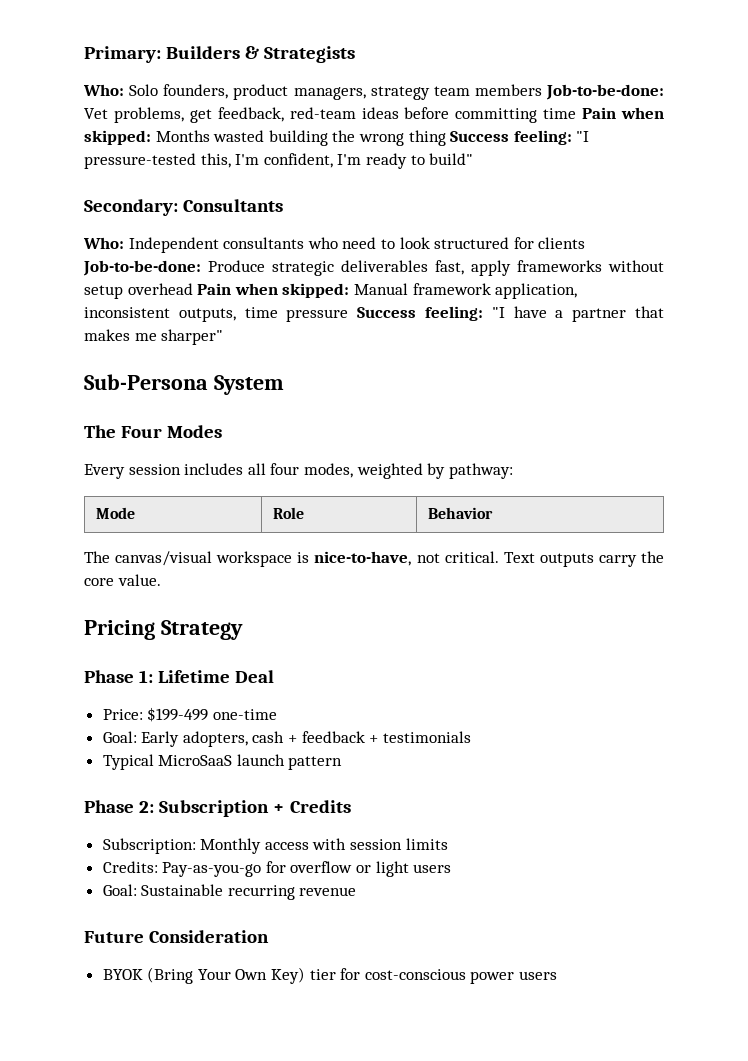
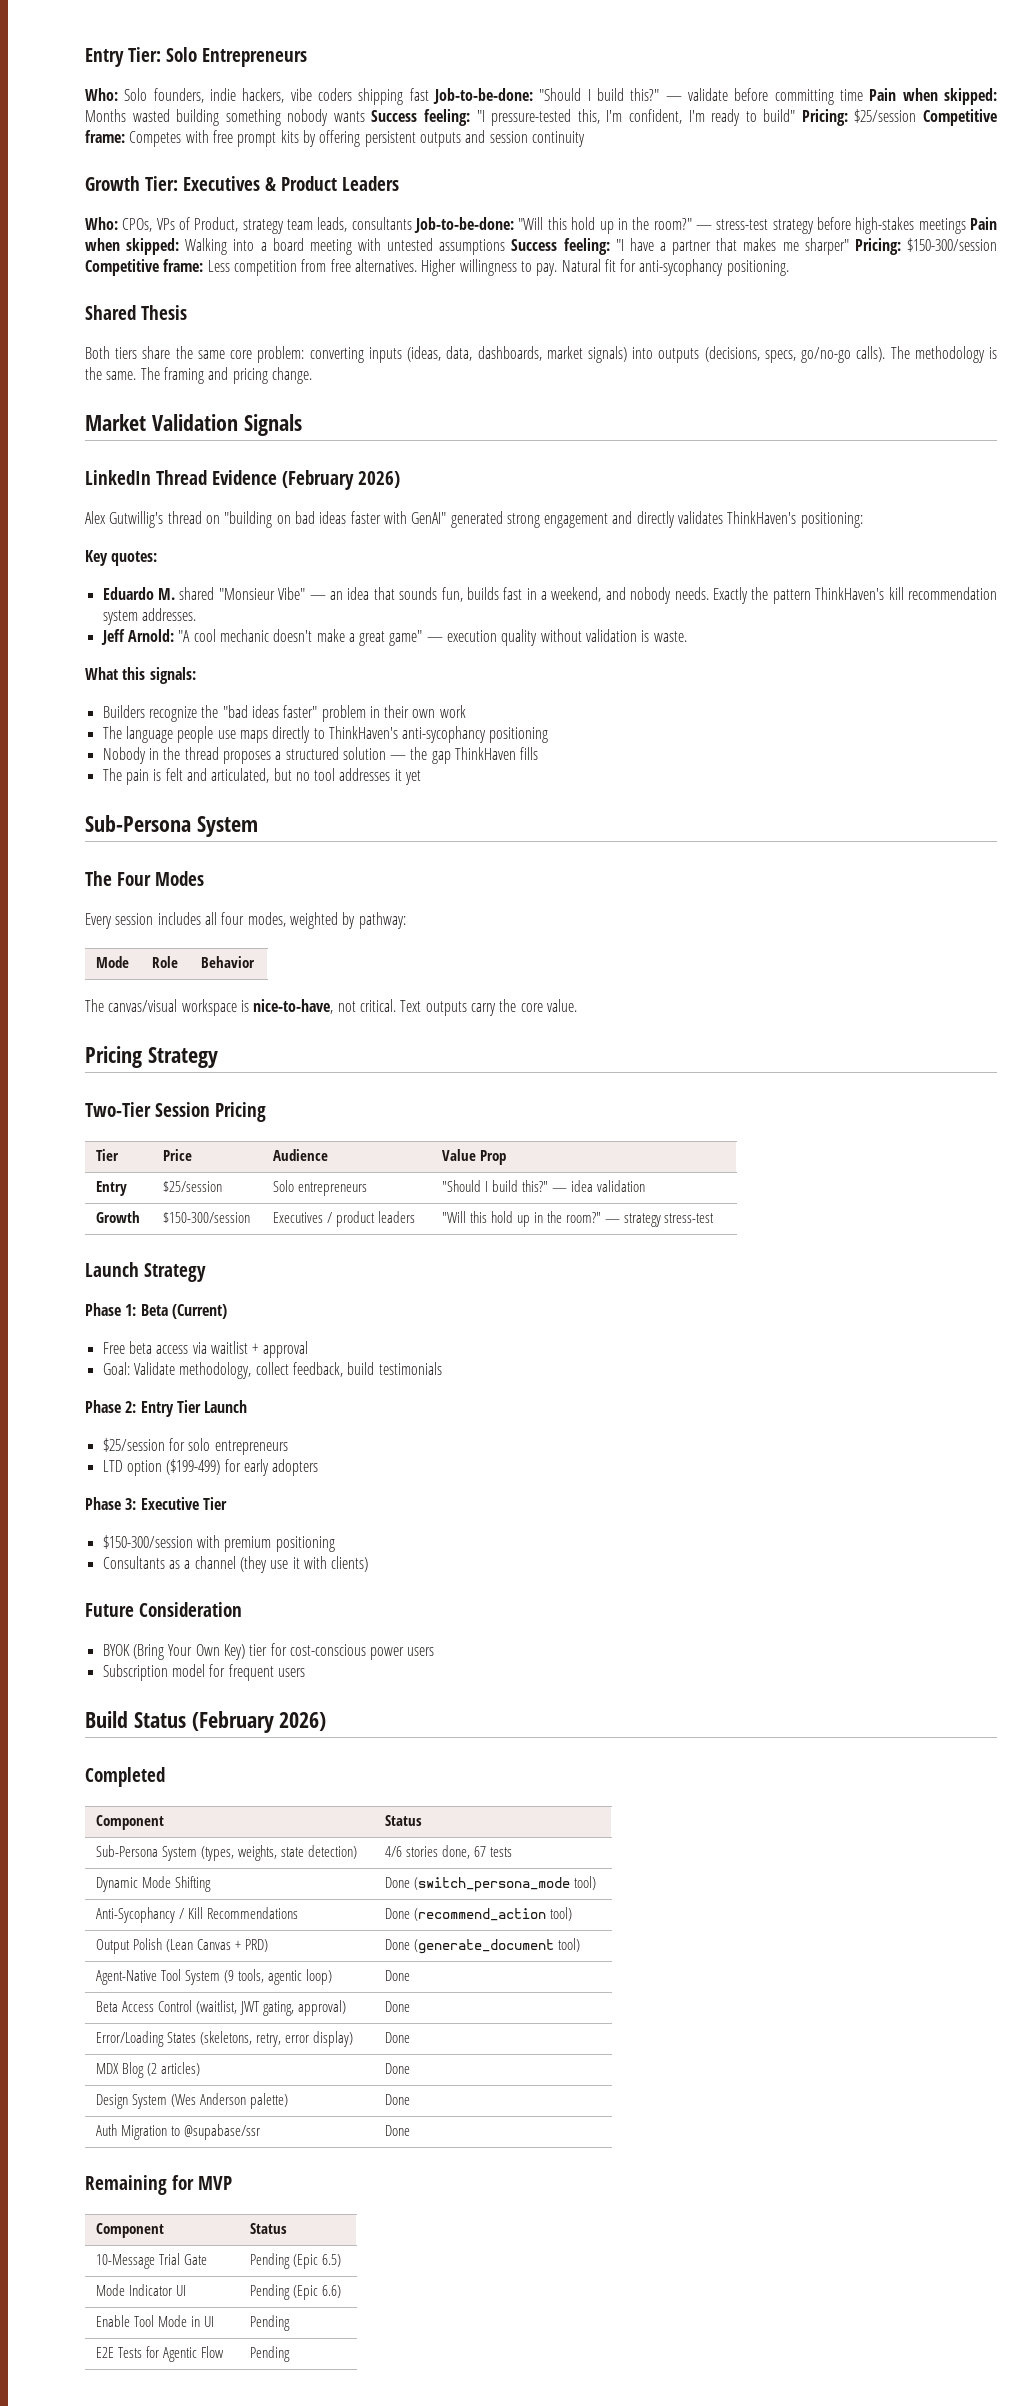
- Primary: Builders & Strategists
+ Entry Tier: Solo Entrepreneurs
- Who: Solo founders, product managers, strategy team members Job-to-be-done: Vet problems, get feedback, red-team ideas before committing time Pain when skipped: Months wasted building the wrong thing Success feeling: "I pressure-tested this, I'm confident, I'm ready to build"
- Secondary: Consultants
- Who: Independent consultants who need to look structured for clients Job-to-be-done: Produce strategic deliverables fast, apply frameworks without setup overhead Pain when skipped: Manual framework application, inconsistent outputs, time pressure Success feeling: "I have a partner that makes me sharper"
+ Who: Solo founders, indie hackers, vibe coders shipping fast Job-to-be-done: "Should I build this?" — validate before committing time Pain when skipped: Months wasted building something nobody wants Success feeling: "I pressure-tested this, I'm confident, I'm ready to build" Pricing: $25/session Competitive frame: Competes with free prompt kits by offering persistent outputs and session continuity
+ Growth Tier: Executives & Product Leaders
+ Who: CPOs, VPs of Product, strategy team leads, consultants Job-to-be-done: "Will this hold up in the room?" — stress-test strategy before high-stakes meetings Pain when skipped: Walking into a board meeting with untested assumptions Success feeling: "I have a partner that makes me sharper" Pricing: $150-300/session Competitive frame: Less competition from free alternatives. Higher willingness to pay. Natural fit for anti-sycophancy positioning.
+ Shared Thesis
+ Both tiers share the same core problem: converting inputs (ideas, data, dashboards, market signals) into outputs (decisions, specs, go/no-go calls). The methodology is the same. The framing and pricing change.
+ Market Validation Signals
+ LinkedIn Thread Evidence (February 2026)
+ Alex Gutwillig's thread on "building on bad ideas faster with GenAI" generated strong engagement and directly validates ThinkHaven's positioning:
+ Key quotes:
+ Eduardo M. shared "Monsieur Vibe" — an idea that sounds fun, builds fast in a weekend, and nobody needs. Exactly the pattern ThinkHaven's kill recommendation system addresses.
+ Jeff Arnold: "A cool mechanic doesn't make a great game" — execution quality without validation is waste.
+ What this signals:
+ Builders recognize the "bad ideas faster" problem in their own work
+ The language people use maps directly to ThinkHaven's anti-sycophancy positioning
+ Nobody in the thread proposes a structured solution — the gap ThinkHaven fills
+ The pain is felt and articulated, but no tool addresses it yet
- Phase 1: Lifetime Deal
- Price: $199-499 one-time
- Goal: Early adopters, cash + feedback + testimonials
- Typical MicroSaaS launch pattern
- Phase 2: Subscription + Credits
- Subscription: Monthly access with session limits
- Credits: Pay-as-you-go for overflow or light users
- Goal: Sustainable recurring revenue
+ Two-Tier Session Pricing
+ Tier | Price | Audience | Value Prop
+ Entry | $25/session | Solo entrepreneurs | "Should I build this?" — idea validation
+ Growth | $150-300/session | Executives / product leaders | "Will this hold up in the room?" — strategy stress-test
+ Launch Strategy
+ Phase 1: Beta (Current)
+ Free beta access via waitlist + approval
+ Goal: Validate methodology, collect feedback, build testimonials
+ Phase 2: Entry Tier Launch
+ $25/session for solo entrepreneurs
+ LTD option ($199-499) for early adopters
+ Phase 3: Executive Tier
+ $150-300/session with premium positioning
+ Consultants as a channel (they use it with clients)
+ Subscription model for frequent users
+ Build Status (February 2026)
+ Completed
+ Component | Status
+ Sub-Persona System (types, weights, state detection) | 4/6 stories done, 67 tests
+ Dynamic Mode Shifting | Done (switch_persona_mode tool)
+ Anti-Sycophancy / Kill Recommendations | Done (recommend_action tool)
+ Output Polish (Lean Canvas + PRD) | Done (generate_document tool)
+ Agent-Native Tool System (9 tools, agentic loop) | Done
+ Beta Access Control (waitlist, JWT gating, approval) | Done
+ Error/Loading States (skeletons, retry, error display) | Done
+ MDX Blog (2 articles) | Done
+ Design System (Wes Anderson palette) | Done
+ Auth Migration to @supabase/ssr | Done
+ Remaining for MVP
+ Component | Status
+ 10-Message Trial Gate | Pending (Epic 6.5)
+ Mode Indicator UI | Pending (Epic 6.6)
+ Enable Tool Mode in UI | Pending
+ E2E Tests for Agentic Flow | Pending

